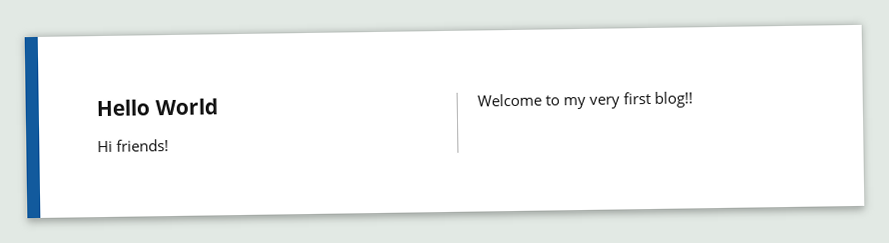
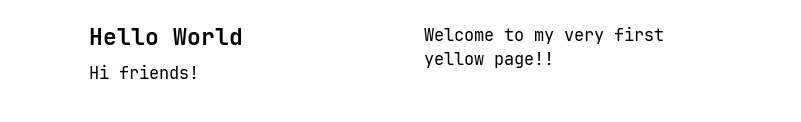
- Welcome to my very first blog!!
+ Welcome to my very first yellow page!!

